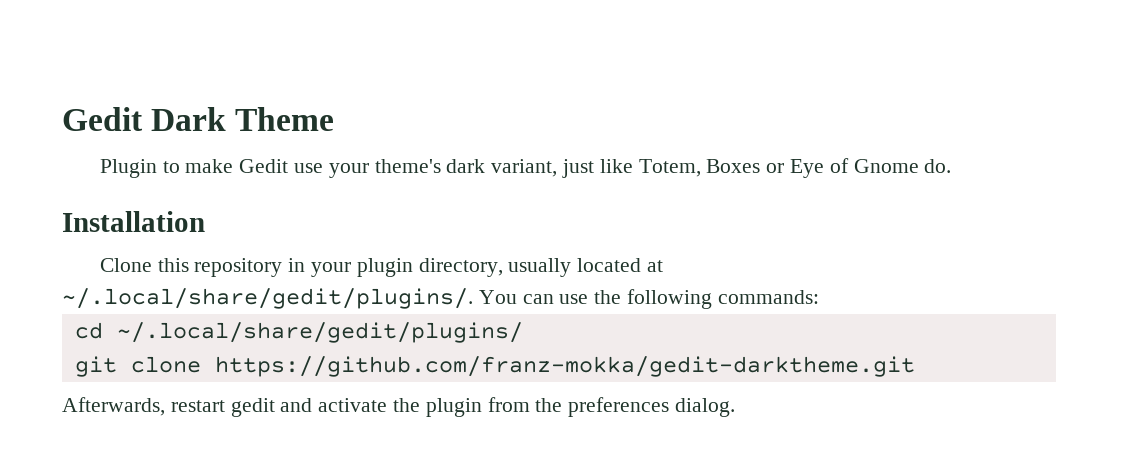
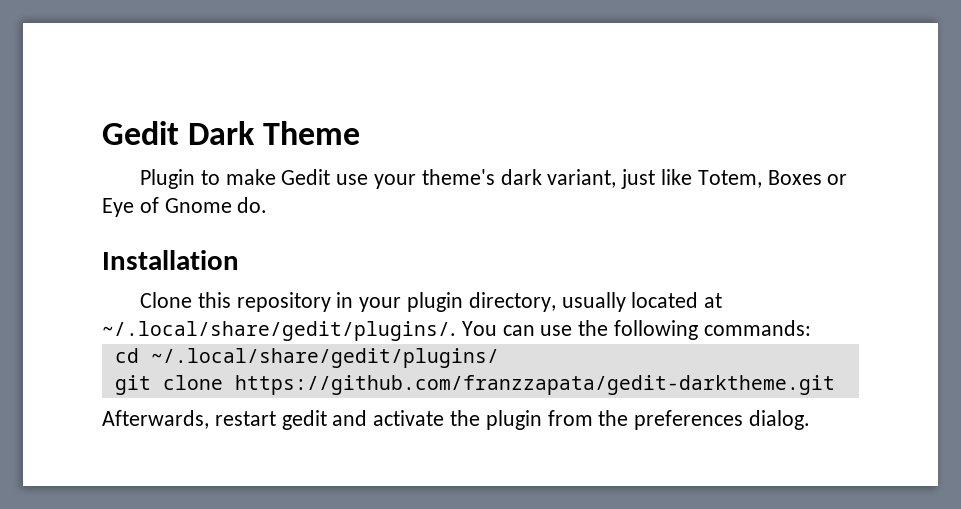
- git clone https://github.com/franz-mokka/gedit-darktheme.git
+ git clone https://github.com/franzzapata/gedit-darktheme.git

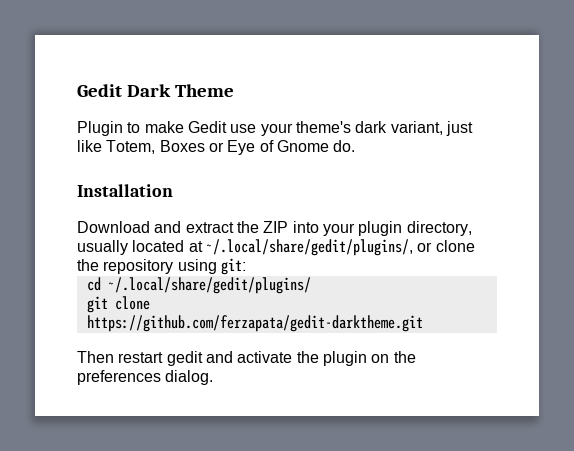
- Clone this repository in your plugin directory, usually located at ~/.local/share/gedit/plugins/. You can use the following commands:
+ Download and extract the ZIP into your plugin directory, usually located at ~/.local/share/gedit/plugins/, or clone the repository using git:
- git clone https://github.com/franzzapata/gedit-darktheme.git
- Afterwards, restart gedit and activate the plugin from the preferences dialog.
+ git clone https://github.com/ferzapata/gedit-darktheme.git
+ Then restart gedit and activate the plugin on the preferences dialog.

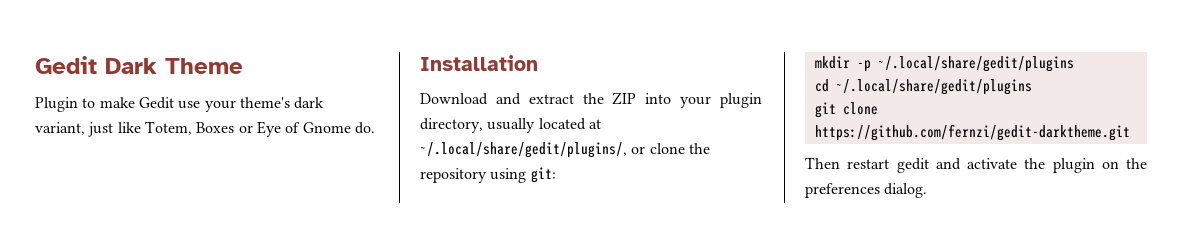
+ mkdir -p ~/.local/share/gedit/plugins
- cd ~/.local/share/gedit/plugins/
+ cd ~/.local/share/gedit/plugins
- git clone https://github.com/ferzapata/gedit-darktheme.git
+ git clone https://github.com/fernzi/gedit-darktheme.git

